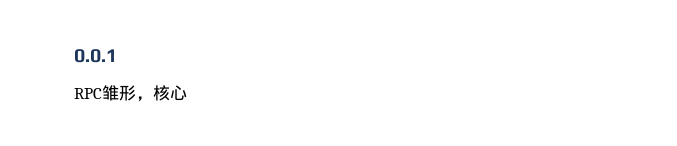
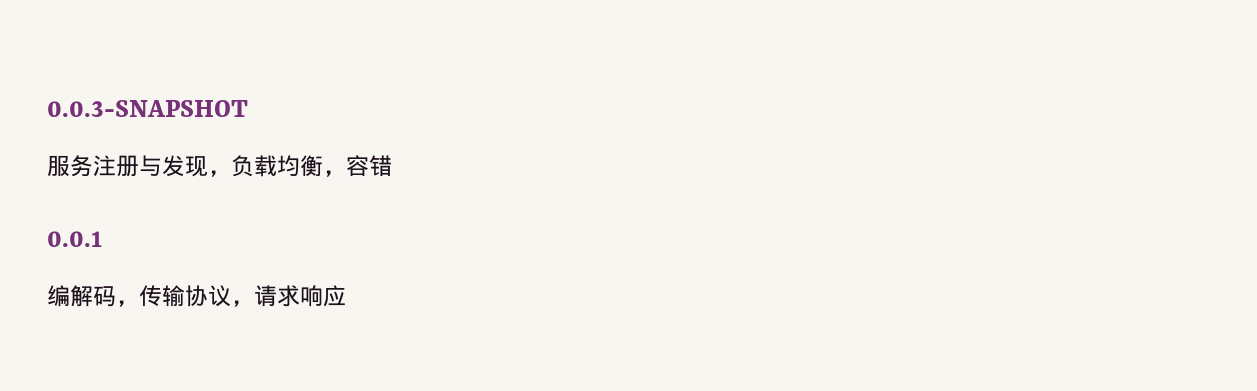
+ 0.0.3-SNAPSHOT
+ 服务注册与发现，负载均衡，容错
  0.0.1
- RPC雏形，核心
+ 编解码，传输协议，请求响应

